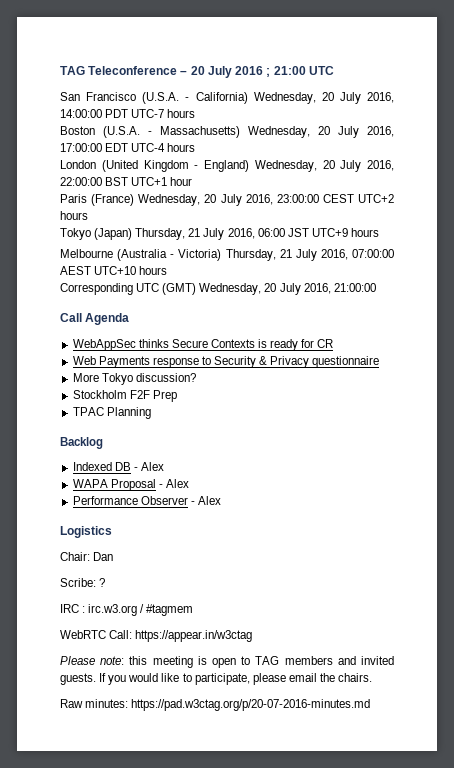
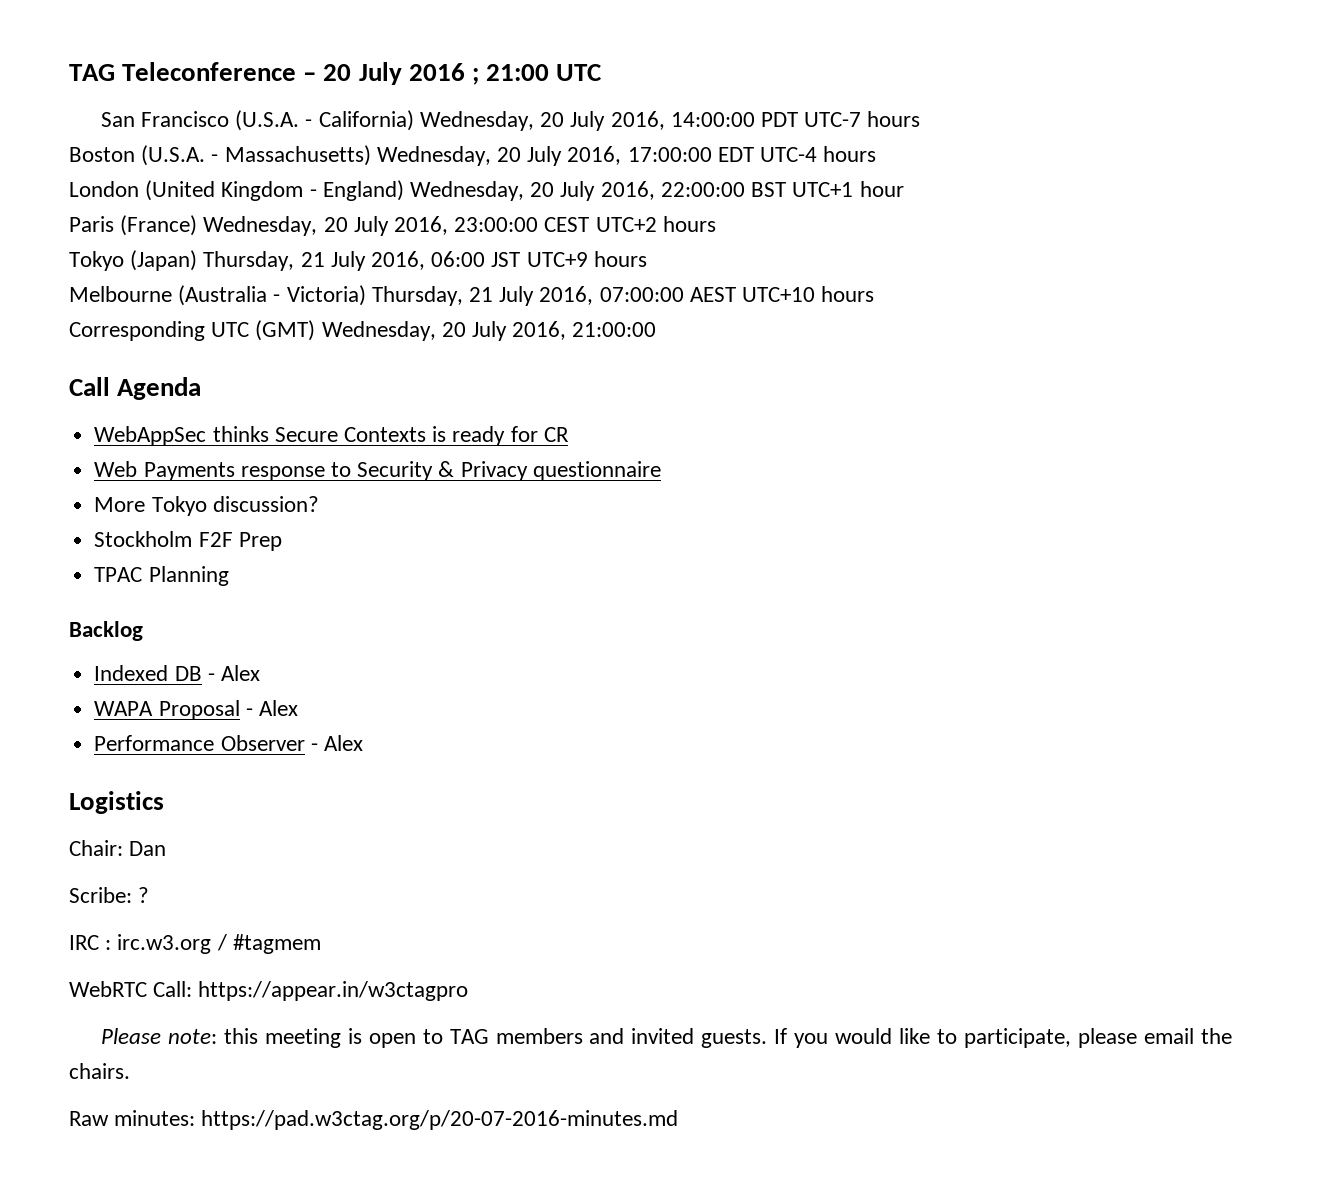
- WebRTC Call: https://appear.in/w3ctag
+ WebRTC Call: https://appear.in/w3ctagpro

